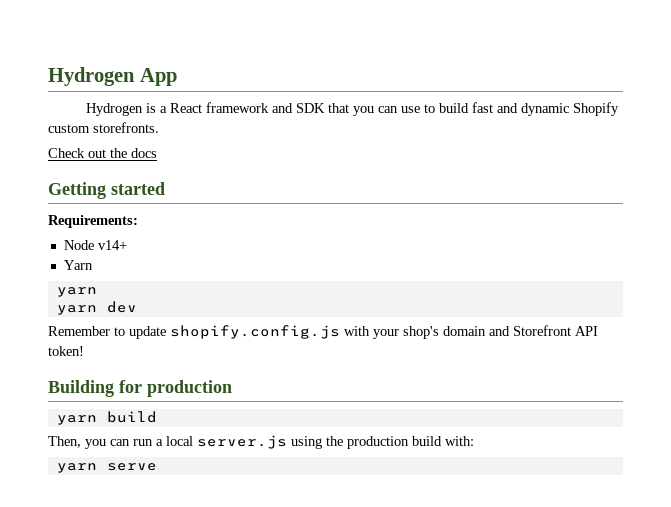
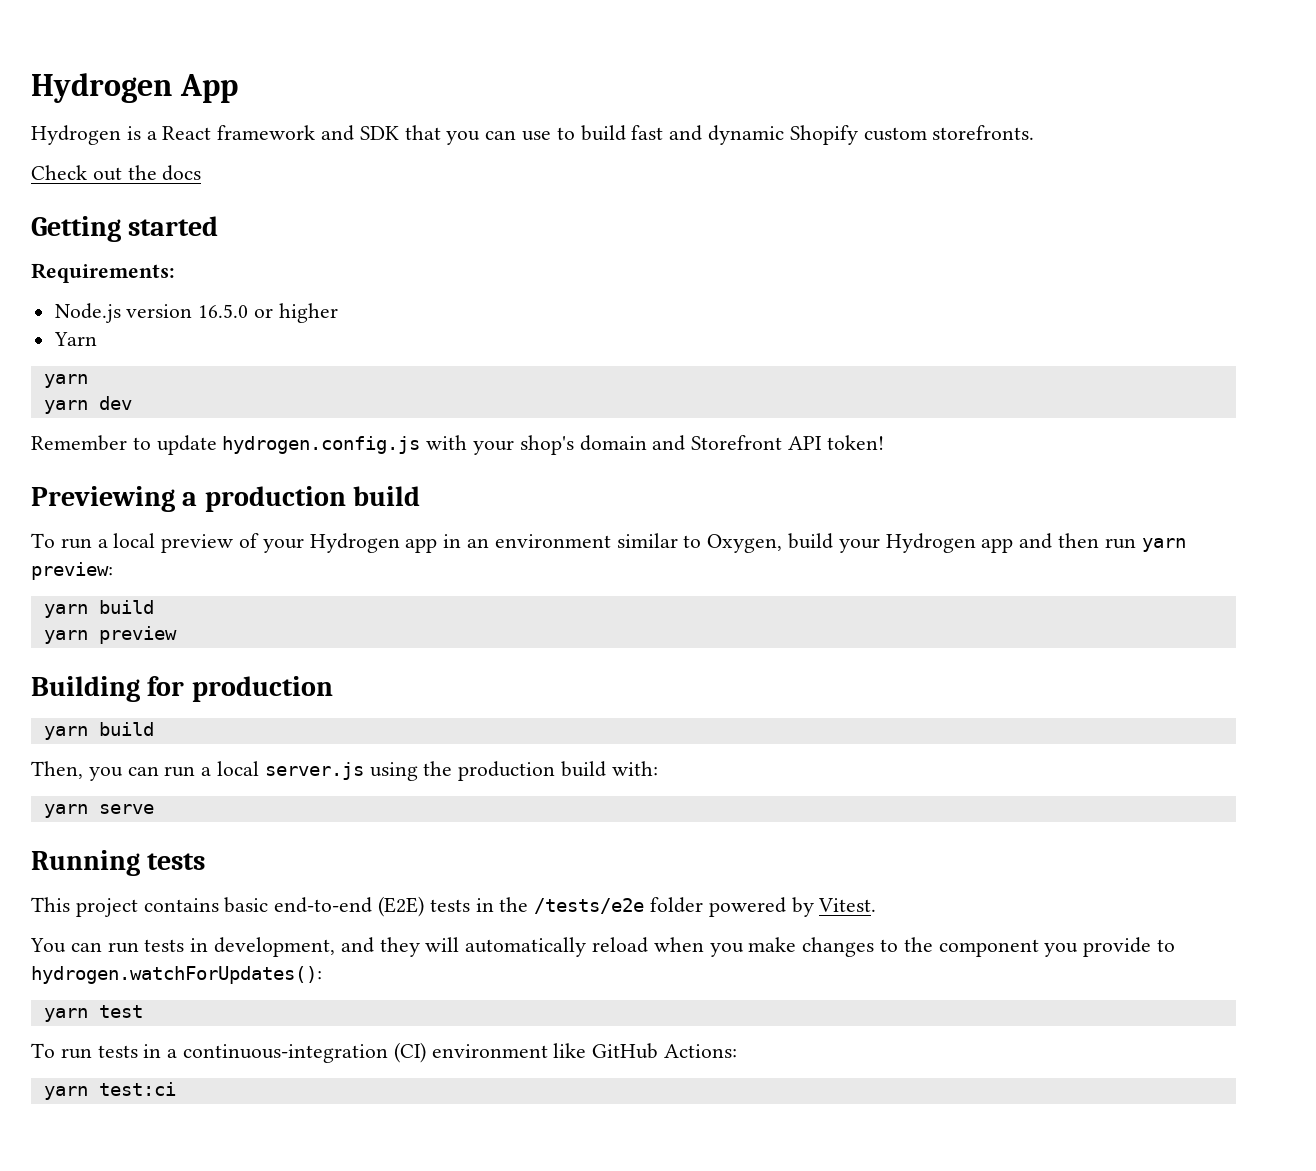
- Node v14+
+ Node.js version 16.5.0 or higher
- Remember to update shopify.config.js with your shop's domain and Storefront API token!
+ Remember to update hydrogen.config.js with your shop's domain and Storefront API token!
+ Previewing a production build
+ To run a local preview of your Hydrogen app in an environment similar to Oxygen, build your Hydrogen app and then run yarn preview:
+ yarn build
+ yarn preview
+ Running tests
+ This project contains basic end-to-end (E2E) tests in the /tests/e2e folder powered by Vitest.
+ You can run tests in development, and they will automatically reload when you make changes to the component you provide to hydrogen.watchForUpdates():
+ yarn test
+ To run tests in a continuous-integration (CI) environment like GitHub Actions:
+ yarn test:ci

